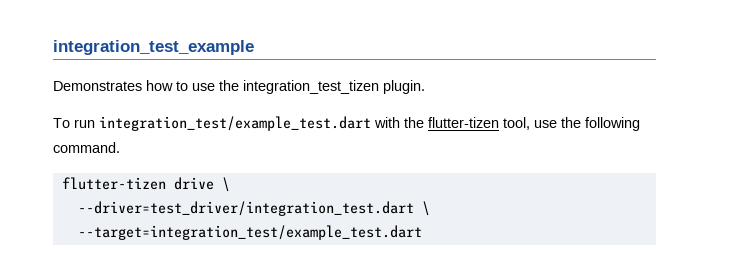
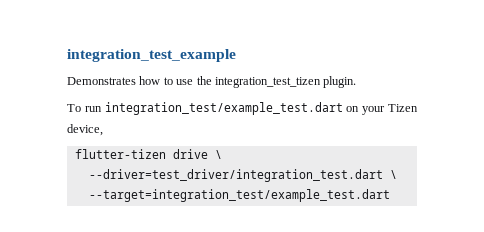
- To run integration_test/example_test.dart with the flutter-tizen tool, use the following command.
+ To run integration_test/example_test.dart on your Tizen device,

